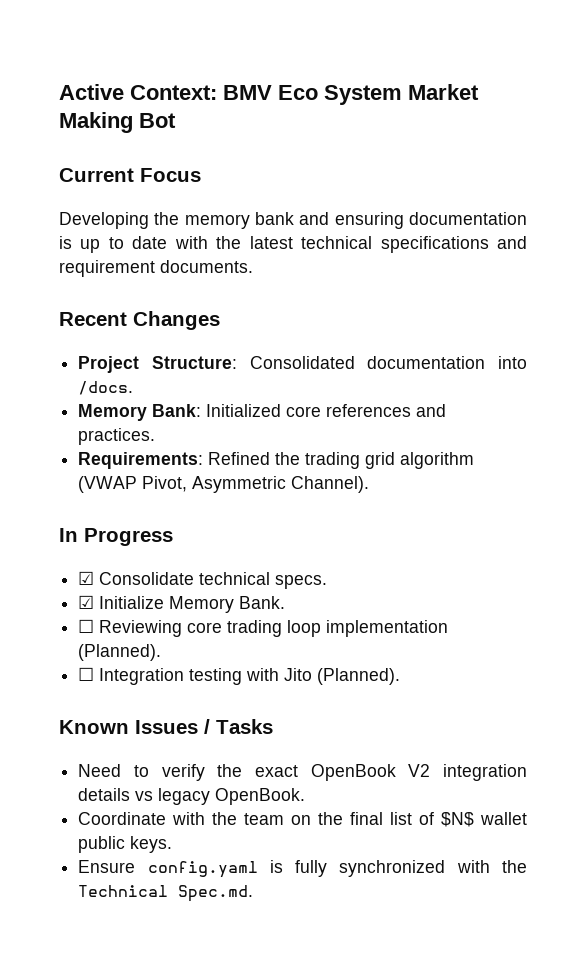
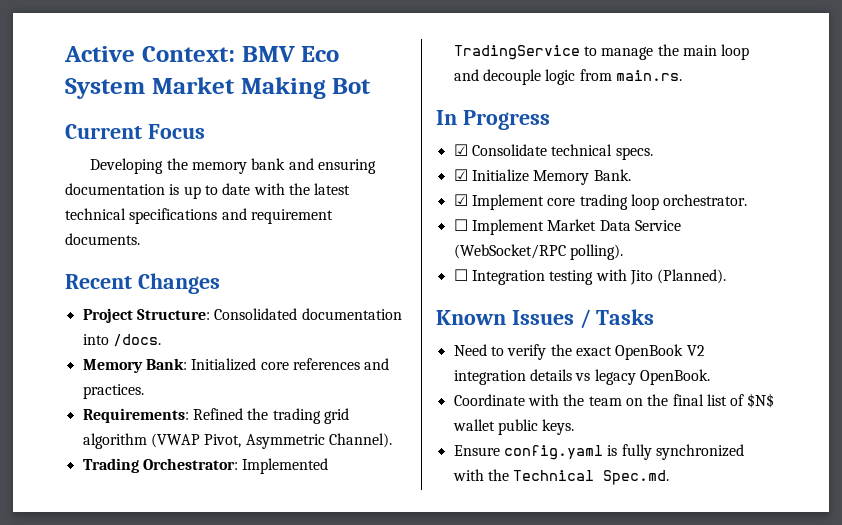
+ Trading Orchestrator: Implemented TradingService to manage the main loop and decouple logic from main.rs.
- ☐ Reviewing core trading loop implementation (Planned).
+ ☑ Implement core trading loop orchestrator.
+ ☐ Implement Market Data Service (WebSocket/RPC polling).

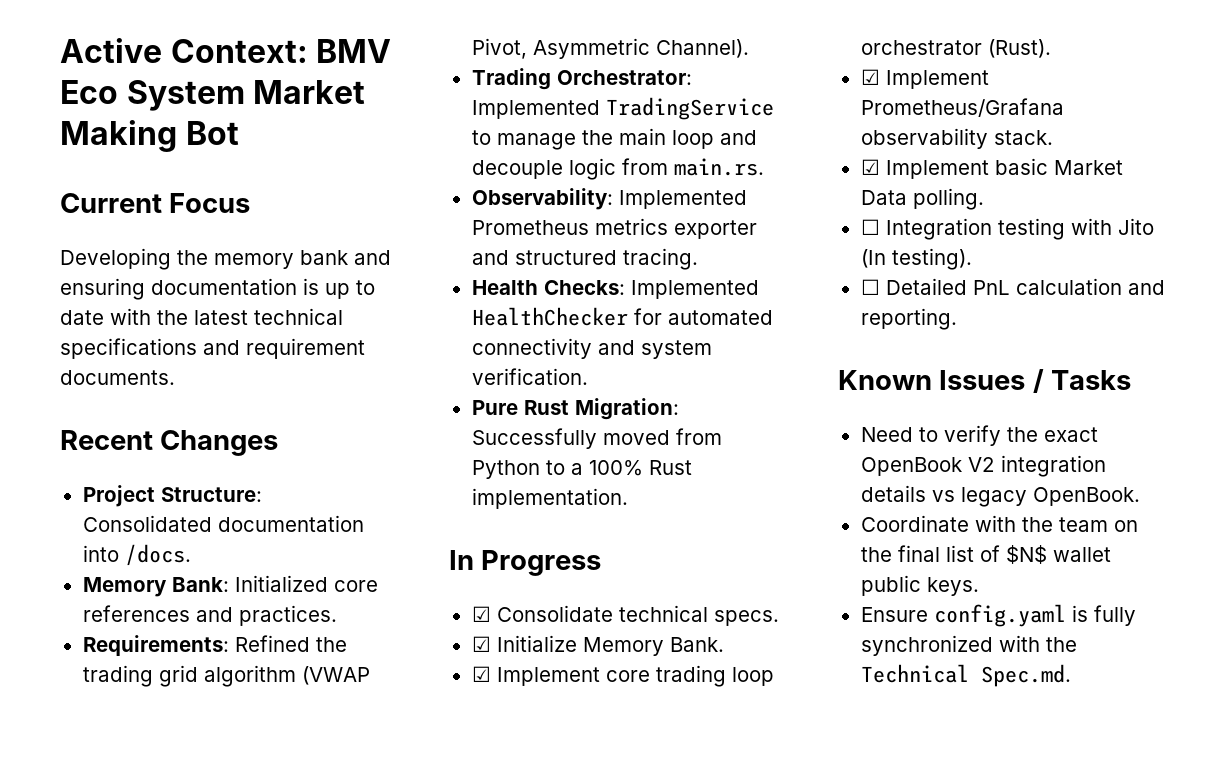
+ Observability: Implemented Prometheus metrics exporter and structured tracing.
+ Health Checks: Implemented HealthChecker for automated connectivity and system verification.
+ Pure Rust Migration: Successfully moved from Python to a 100% Rust implementation.
- ☑ Implement core trading loop orchestrator.
- ☐ Implement Market Data Service (WebSocket/RPC polling).
+ ☑ Implement core trading loop orchestrator (Rust).
+ ☑ Implement Prometheus/Grafana observability stack.
+ ☑ Implement basic Market Data polling.
- ☐ Integration testing with Jito (Planned).
+ ☐ Integration testing with Jito (In testing).
+ ☐ Detailed PnL calculation and reporting.

